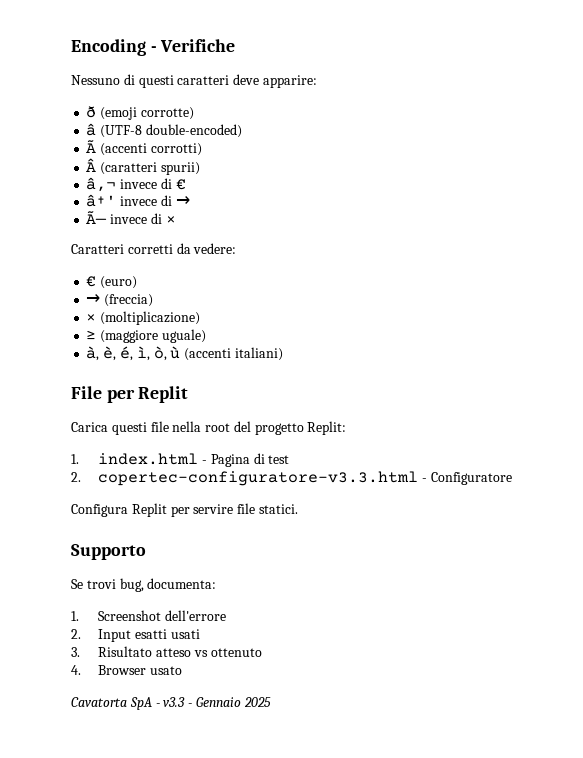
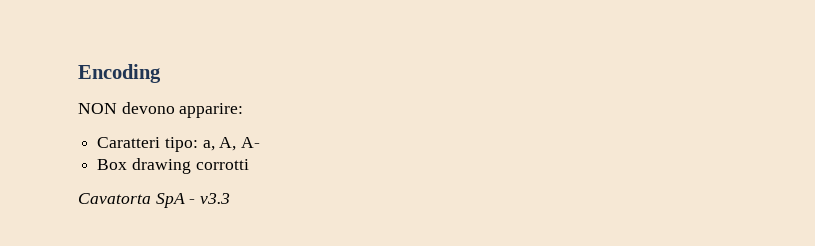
- Encoding - Verifiche
- Nessuno di questi caratteri deve apparire:
- ð (emoji corrotte)
- â (UTF-8 double-encoded)
- Ã (accenti corrotti)
- Â (caratteri spurii)
- â‚¬ invece di €
- â†' invece di →
- Ã— invece di ×
- Caratteri corretti da vedere:
- € (euro)
- → (freccia)
- × (moltiplicazione)
- ≥ (maggiore uguale)
- à, è, é, ì, ò, ù (accenti italiani)
- File per Replit
- Carica questi file nella root del progetto Replit:
- 1. index.html - Pagina di test
- 2. copertec-configuratore-v3.3.html - Configuratore
- Configura Replit per servire file statici.
- Supporto
- Se trovi bug, documenta:
- 1. Screenshot dell'errore
- 2. Input esatti usati
- 3. Risultato atteso vs ottenuto
- 4. Browser usato
+ Encoding
+ NON devono apparire:
+ Caratteri tipo: a, A, A-
+ Box drawing corrotti
- Cavatorta SpA - v3.3 - Gennaio 2025
+ Cavatorta SpA - v3.3

